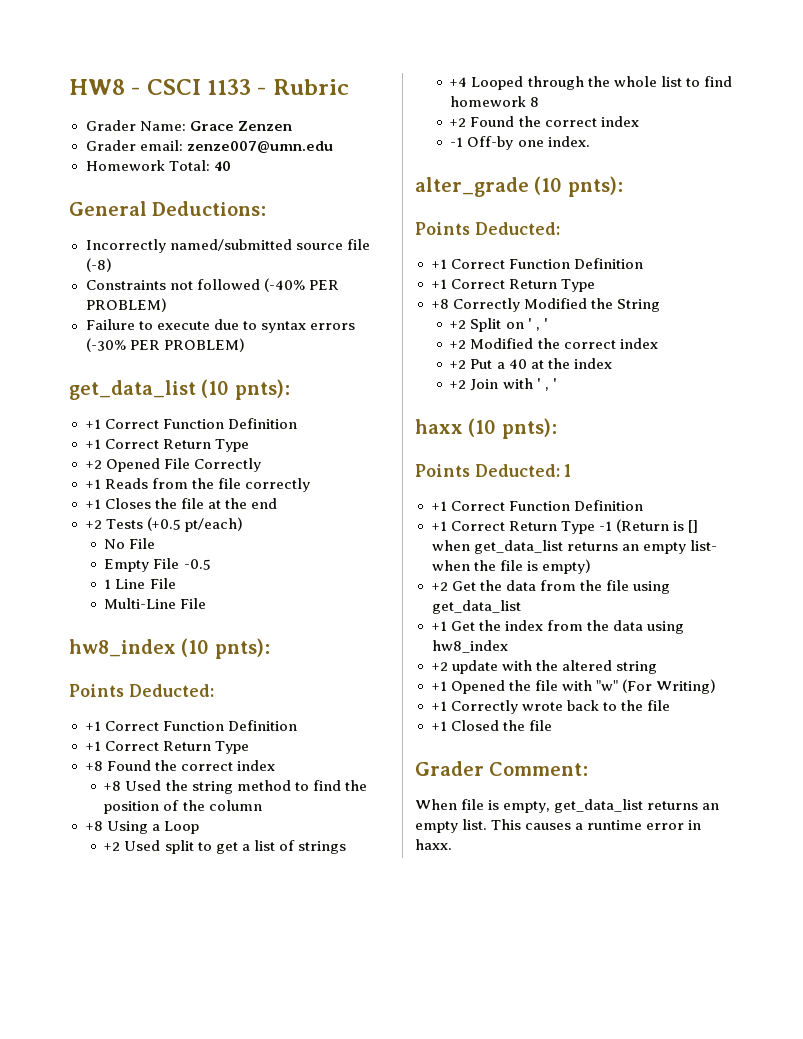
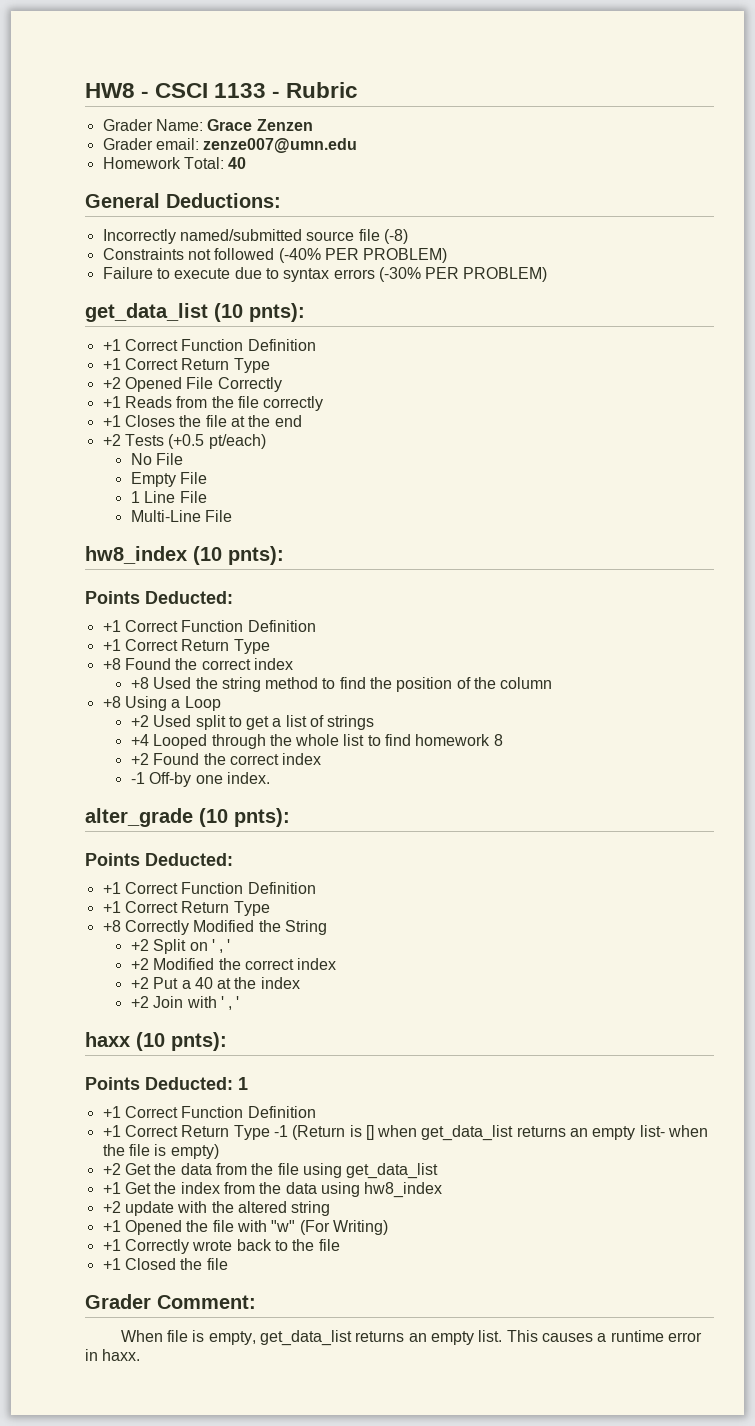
- Empty File -0.5
+ Empty File

